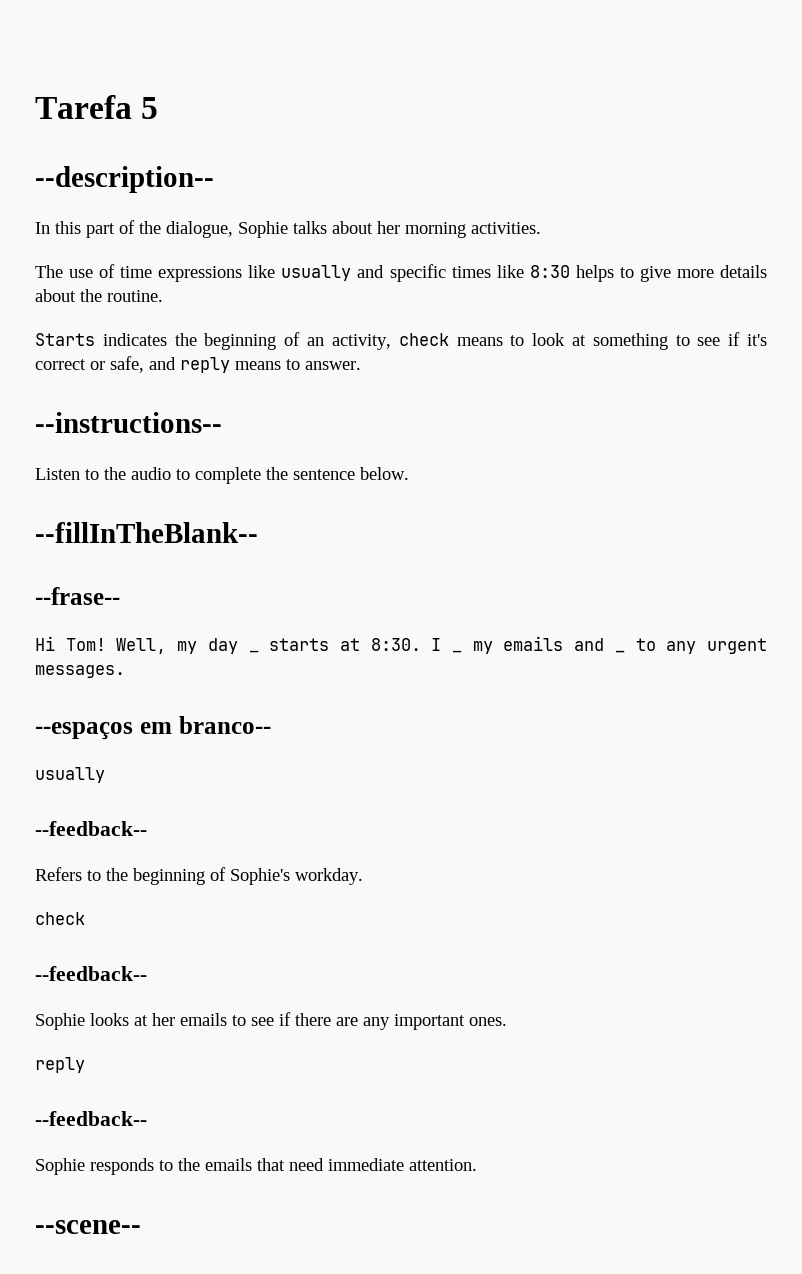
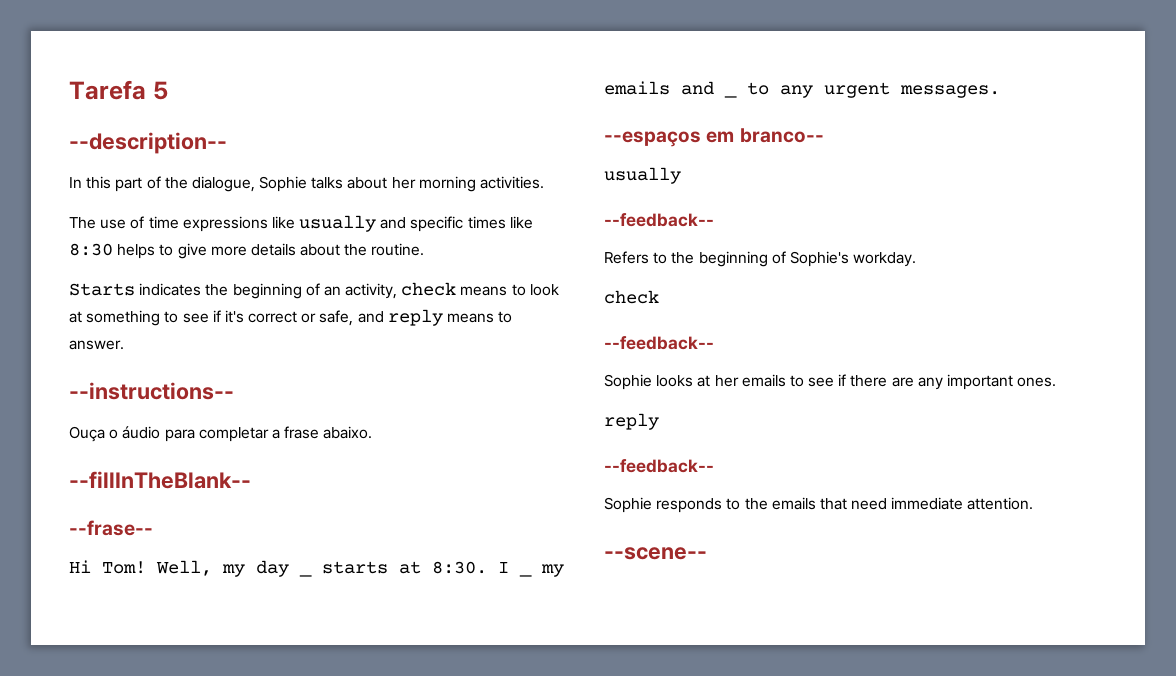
- Listen to the audio to complete the sentence below.
+ Ouça o áudio para completar a frase abaixo.

